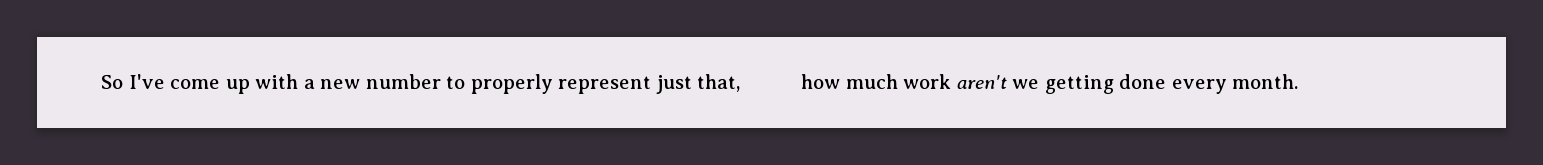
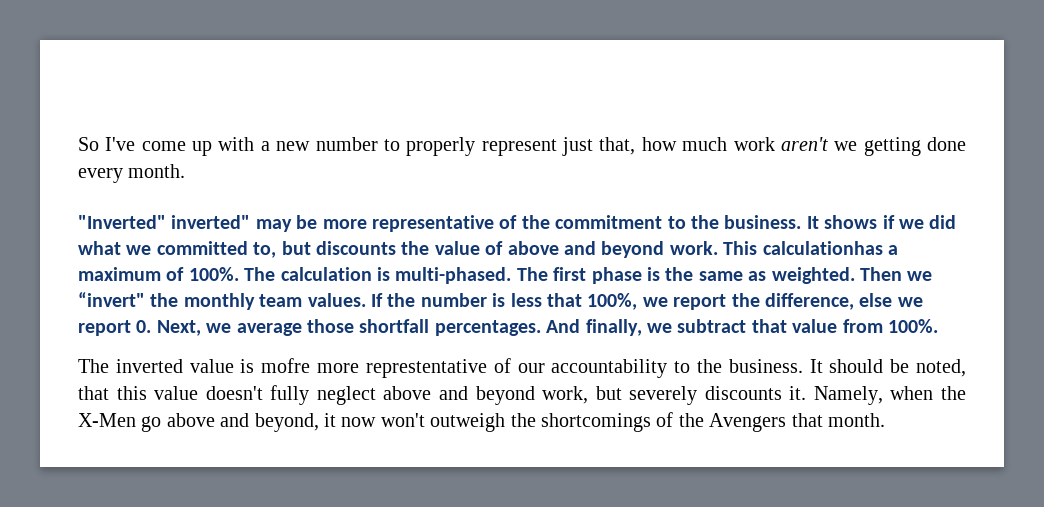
+ "Inverted" inverted" may be more representative of the commitment to the business. It shows if we did what we committed to, but discounts the value of above and beyond work. This calculationhas a maximum of 100%. The calculation is multi-phased. The first phase is the same as weighted. Then we “invert" the monthly team values. If the number is less that 100%, we report the difference, else we report 0. Next, we average those shortfall percentages. And finally, we subtract that value from 100%.
+ The inverted value is mofre more represtentative of our accountability to the business. It should be noted, that this value doesn't fully neglect above and beyond work, but severely discounts it. Namely, when the X-Men go above and beyond, it now won't outweigh the shortcomings of the Avengers that month.

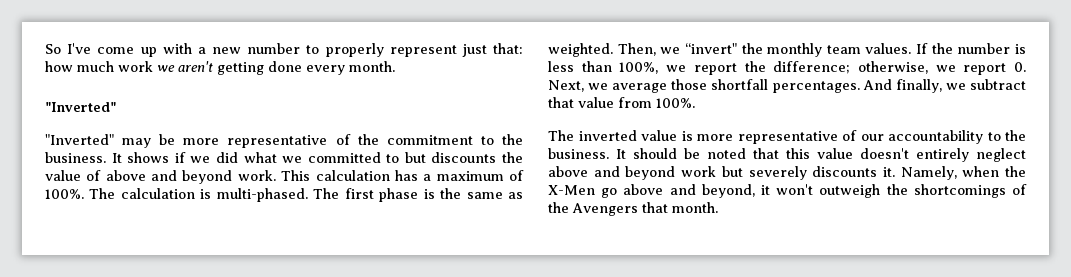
- So I've come up with a new number to properly represent just that, how much work aren't we getting done every month.
- "Inverted" inverted" may be more representative of the commitment to the business.
+ So I've come up with a new number to properly represent just that: how much work we aren't getting done every month.
+ "Inverted"
+ "Inverted" may be more representative of the commitment to the business.
- It shows if we did what we committed to, but discounts the value of above and beyond work.
+ It shows if we did what we committed to but discounts the value of above and beyond work.
- This calculationhas a maximum of 100%.
+ This calculation has a maximum of 100%.
- Then we “invert" the monthly team values.
+ Then, we “invert" the monthly team values.
- If the number is less that 100%, we report the difference, else we report 0. Next, we average those shortfall percentages.
+ If the number is less than 100%, we report the difference; otherwise, we report 0. Next, we average those shortfall percentages.
- The inverted value is mofre more represtentative of our accountability to the business.
+ The inverted value is more representative of our accountability to the business.
- It should be noted, that this value doesn't fully neglect above and beyond work, but severely discounts it.
+ It should be noted that this value doesn't entirely neglect above and beyond work but severely discounts it.
- Namely, when the X-Men go above and beyond, it now won't outweigh the shortcomings of the Avengers that month.
+ Namely, when the X-Men go above and beyond, it won't outweigh the shortcomings of the Avengers that month.

